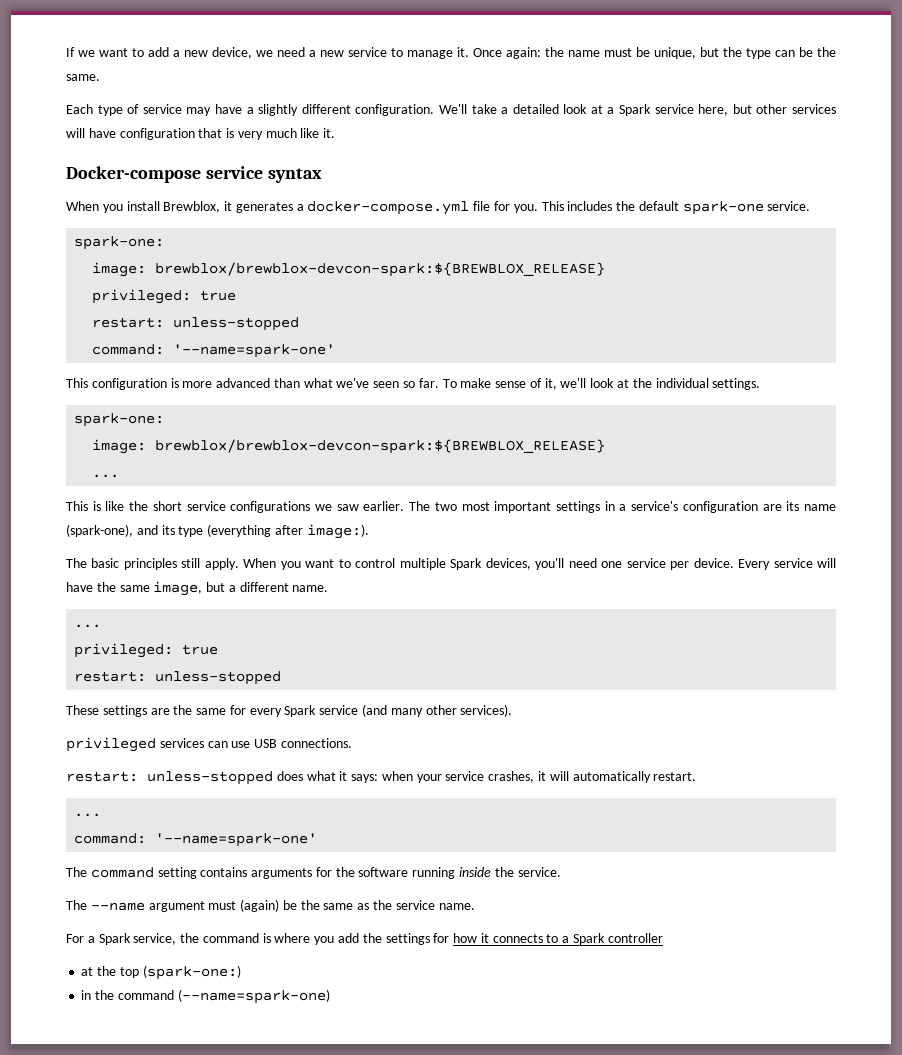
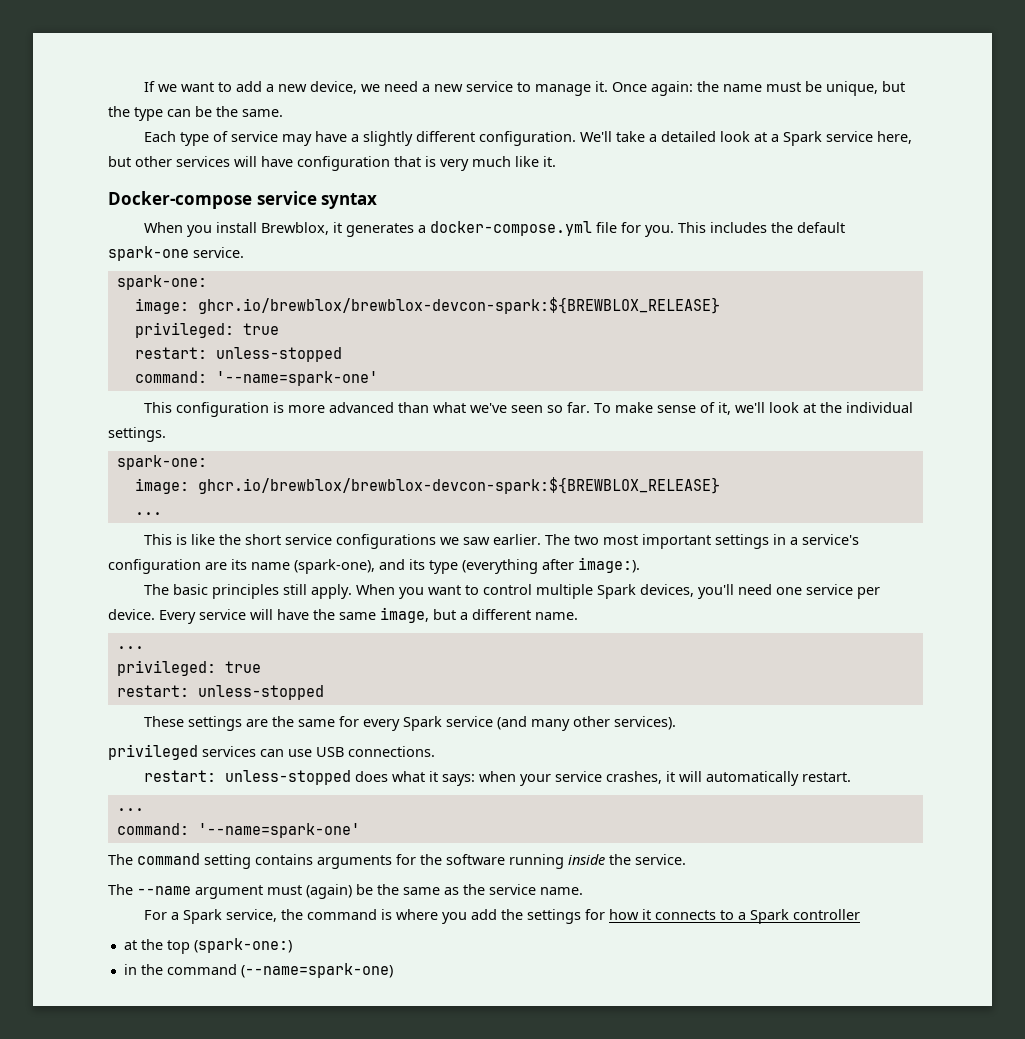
  This includes the default spark-one service.
  spark-one:
- image: brewblox/brewblox-devcon-spark:${BREWBLOX_RELEASE}
+ image: ghcr.io/brewblox/brewblox-devcon-spark:${BREWBLOX_RELEASE}
  To make sense of it, we'll look at the individual settings.
  spark-one:
- image: brewblox/brewblox-devcon-spark:${BREWBLOX_RELEASE}
+ image: ghcr.io/brewblox/brewblox-devcon-spark:${BREWBLOX_RELEASE}

